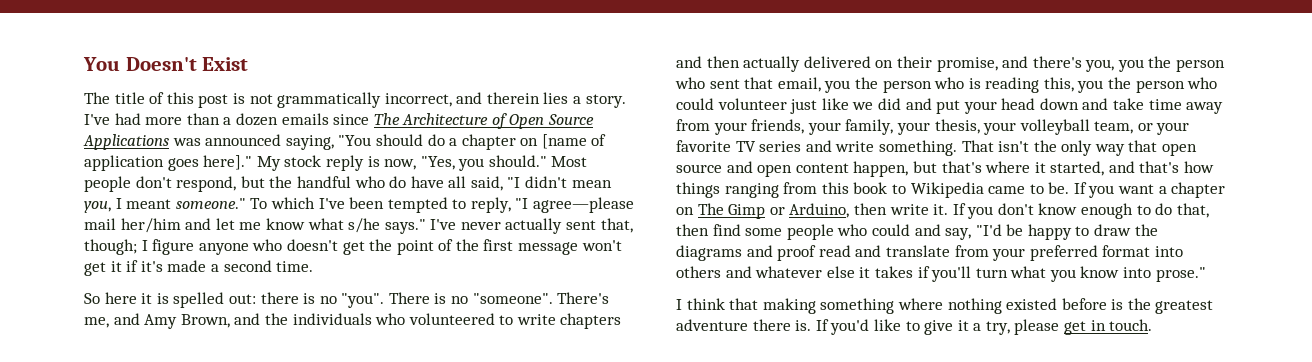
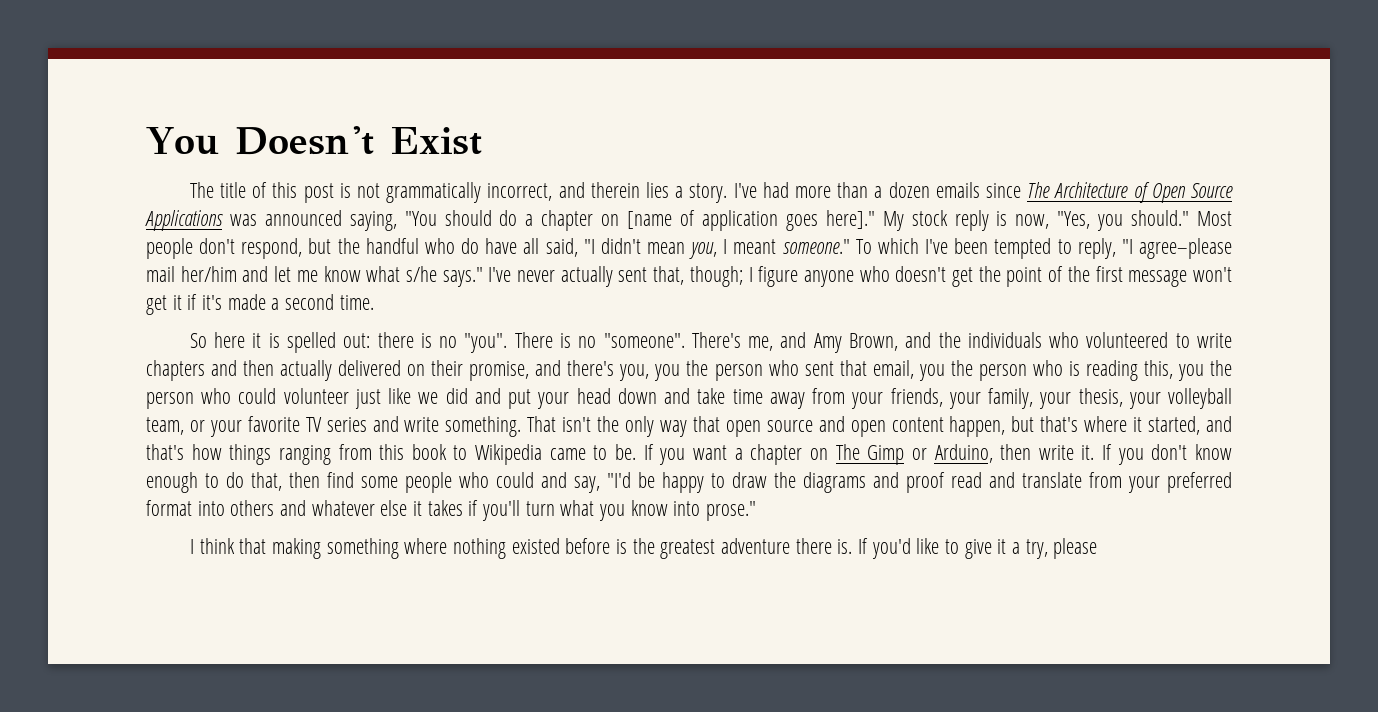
- To which I've been tempted to reply, "I agree—please mail her/him and let me know what s/he says."
+ To which I've been tempted to reply, "I agree–please mail her/him and let me know what s/he says."
- If you'd like to give it a try, please get in touch.
+ If you'd like to give it a try, please

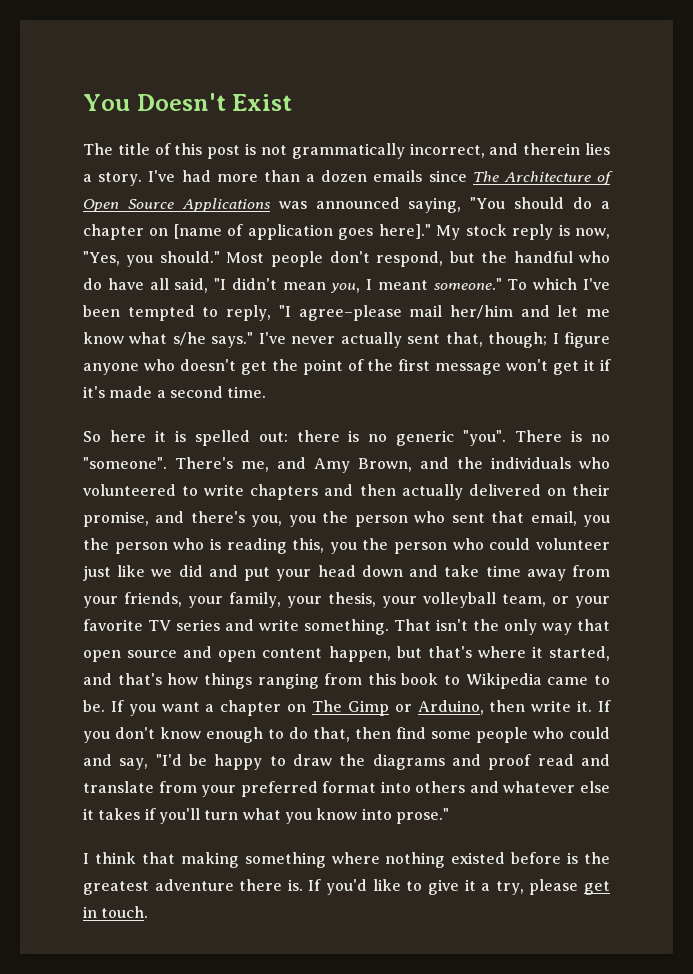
- So here it is spelled out: there is no "you".
+ So here it is spelled out: there is no generic "you".
- If you'd like to give it a try, please
+ If you'd like to give it a try, please get in touch.

